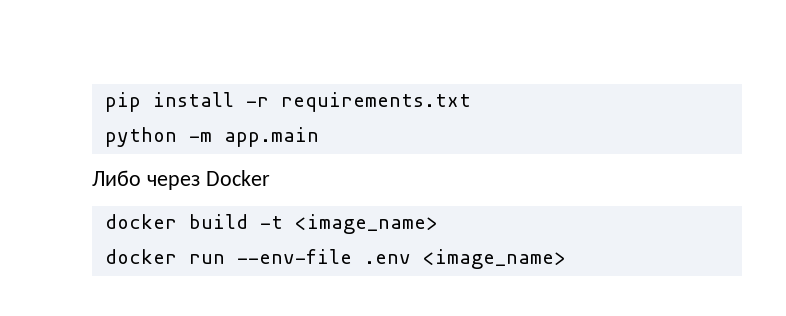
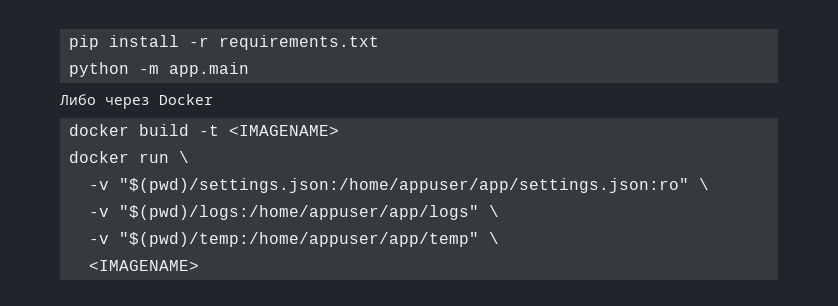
- docker build -t <image_name>
+ docker build -t <IMAGENAME>
- docker run --env-file .env <image_name>
+ docker run \
+ -v "$(pwd)/settings.json:/home/appuser/app/settings.json:ro" \
+ -v "$(pwd)/logs:/home/appuser/app/logs" \
+ -v "$(pwd)/temp:/home/appuser/app/temp" \
+ <IMAGENAME>

